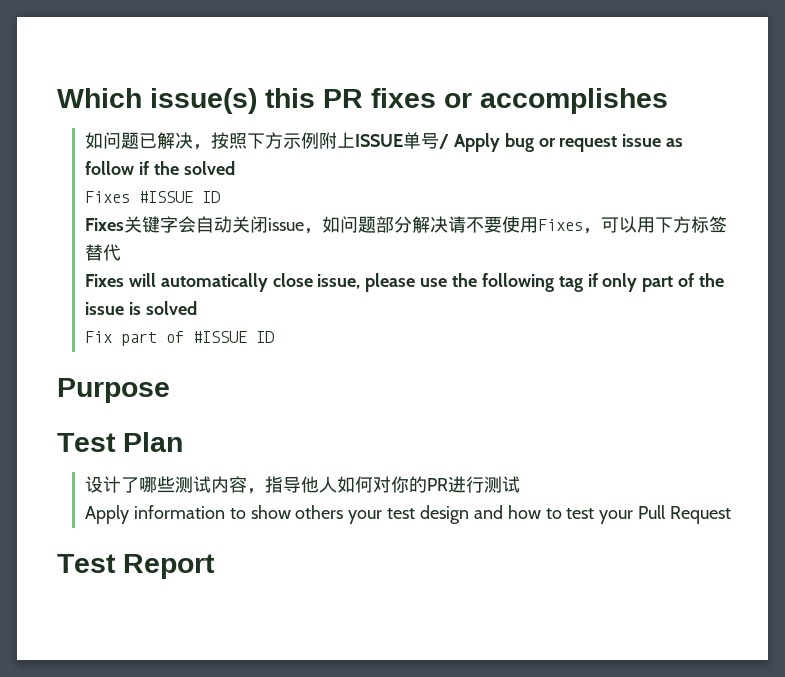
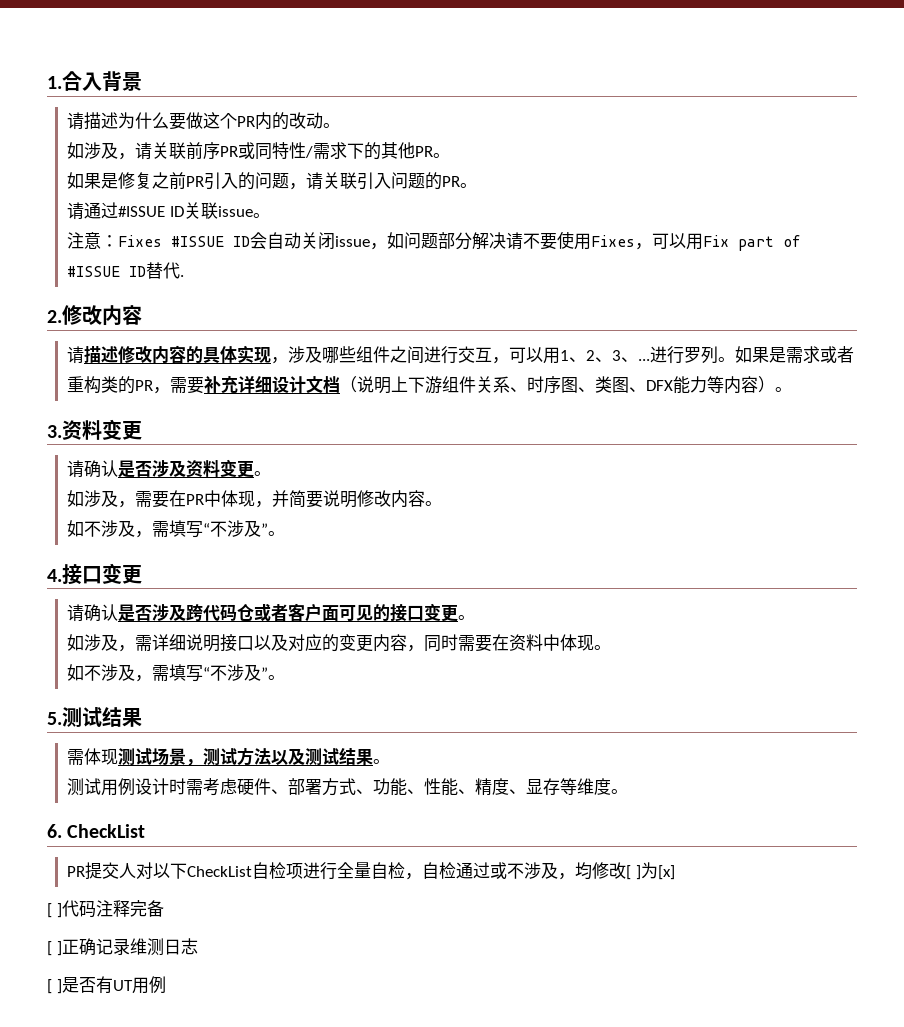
- Which issue(s) this PR fixes or accomplishes
- 如问题已解决，按照下方示例附上ISSUE单号/ Apply bug or request issue as follow if the solved
- Fixes #ISSUE ID
- Fixes关键字会自动关闭issue，如问题部分解决请不要使用Fixes，可以用下方标签替代
- Fixes will automatically close issue, please use the following tag if only part of the issue is solved
- Fix part of #ISSUE ID
- Purpose
- Test Plan
- 设计了哪些测试内容，指导他人如何对你的PR进行测试
- Apply information to show others your test design and how to test your Pull Request
- Test Report
+ 1.合入背景
+ 请描述为什么要做这个PR内的改动。
+ 如涉及，请关联前序PR或同特性/需求下的其他PR。
+ 如果是修复之前PR引入的问题，请关联引入问题的PR。
+ 请通过#ISSUE ID关联issue。
+ 注意：Fixes #ISSUE ID会自动关闭issue，如问题部分解决请不要使用Fixes，可以用Fix part of #ISSUE ID替代.
+ 2.修改内容
+ 请描述修改内容的具体实现，涉及哪些组件之间进行交互，可以用1、2、3、...进行罗列。如果是需求或者重构类的PR，需要补充详细设计文档（说明上下游组件关系、时序图、类图、DFX能力等内容）。
+ 3.资料变更
+ 请确认是否涉及资料变更。
+ 如涉及，需要在PR中体现，并简要说明修改内容。
+ 如不涉及，需填写“不涉及”。
+ 4.接口变更
+ 请确认是否涉及跨代码仓或者客户面可见的接口变更。
+ 如涉及，需详细说明接口以及对应的变更内容，同时需要在资料中体现。
+ 如不涉及，需填写“不涉及”。
+ 5.测试结果
+ 需体现测试场景，测试方法以及测试结果。
+ 测试用例设计时需考虑硬件、部署方式、功能、性能、精度、显存等维度。
+ 6. CheckList
+ PR提交人对以下CheckList自检项进行全量自检，自检通过或不涉及，均修改[ ]为[x]
+ [ ]代码注释完备
+ [ ]正确记录维测日志
+ [ ]是否有UT用例

